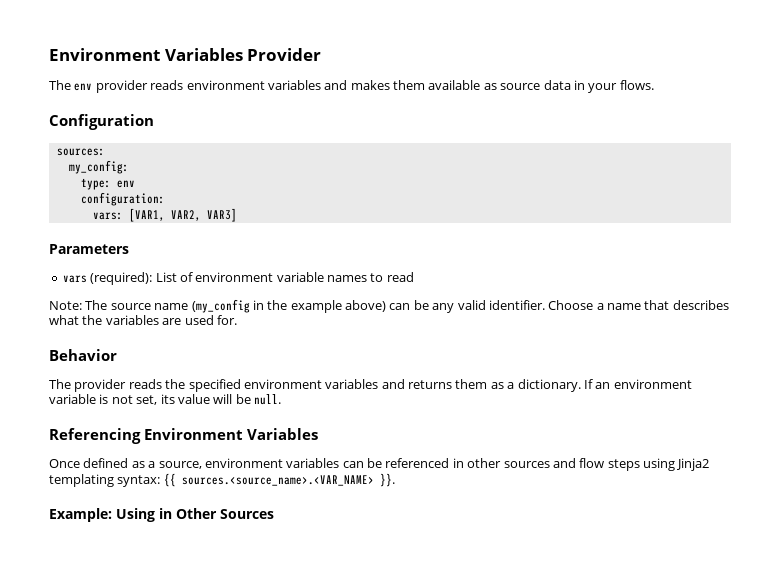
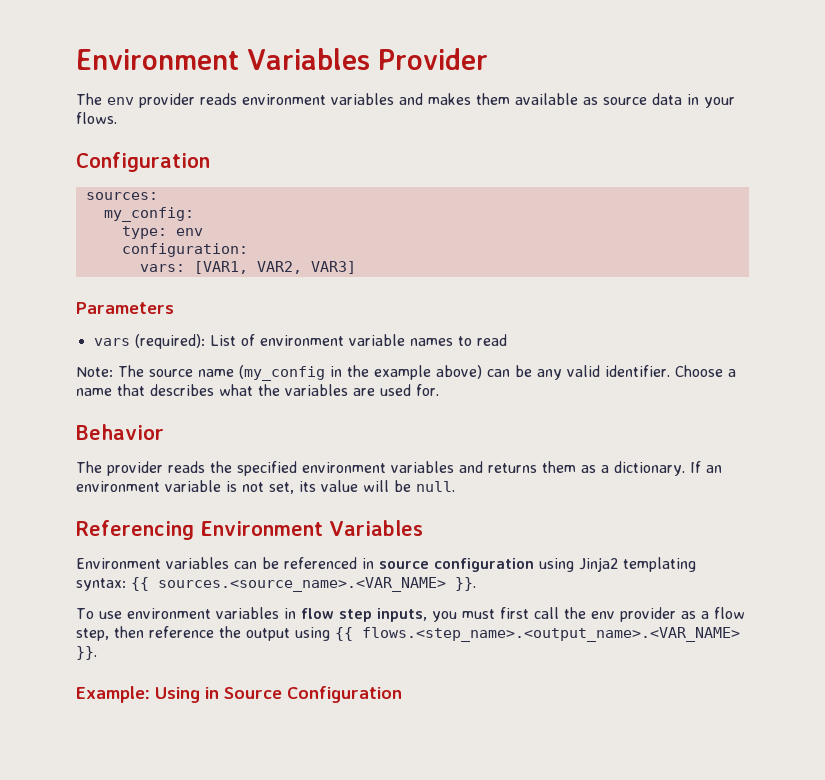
- Once defined as a source, environment variables can be referenced in other sources and flow steps using Jinja2 templating syntax: {{ sources.<source_name>.<VAR_NAME> }}.
+ Environment variables can be referenced in source configuration using Jinja2 templating syntax: {{ sources.<source_name>.<VAR_NAME> }}.
+ To use environment variables in flow step inputs, you must first call the env provider as a flow step, then reference the output using {{ flows.<step_name>.<output_name>.<VAR_NAME> }}.
- Example: Using in Other Sources
+ Example: Using in Source Configuration

